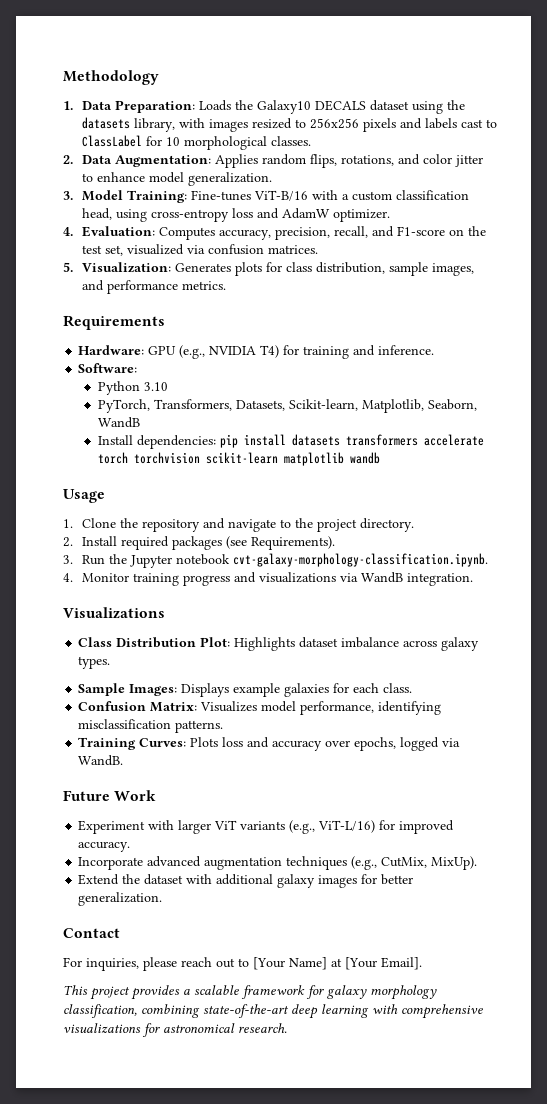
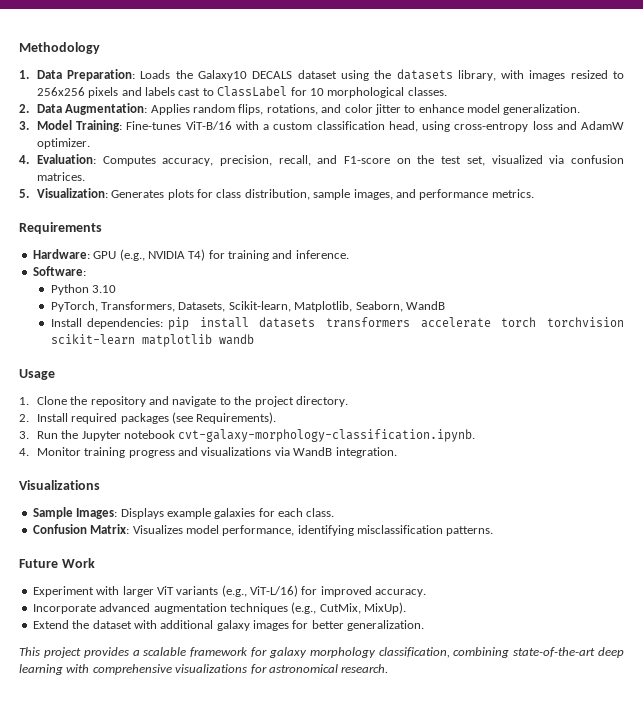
- Class Distribution Plot: Highlights dataset imbalance across galaxy types.
- Training Curves: Plots loss and accuracy over epochs, logged via WandB.
- Contact
- For inquiries, please reach out to [Your Name] at [Your Email].

